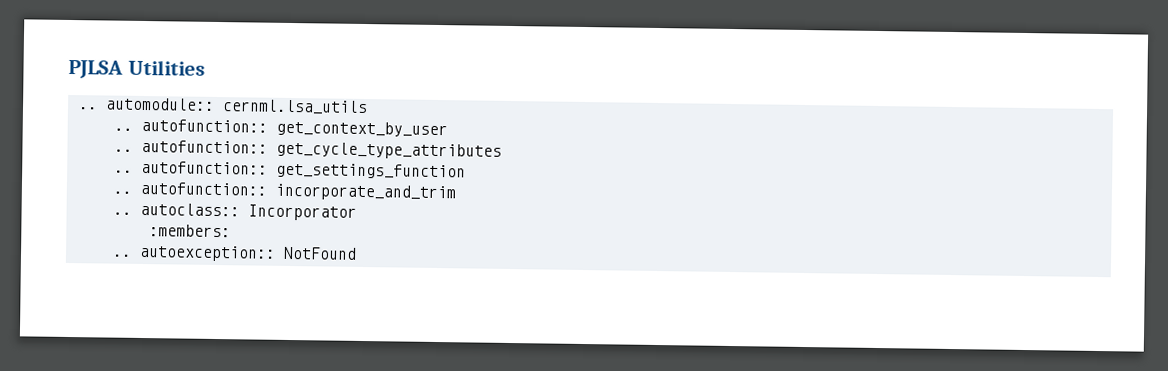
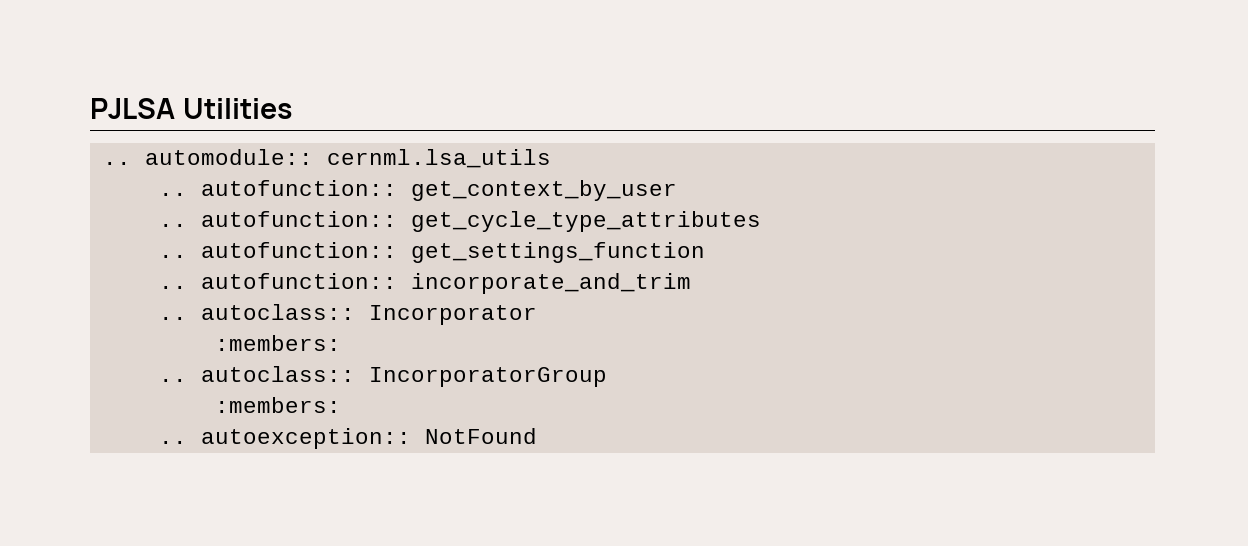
+ .. autoclass:: IncorporatorGroup
+ :members:

